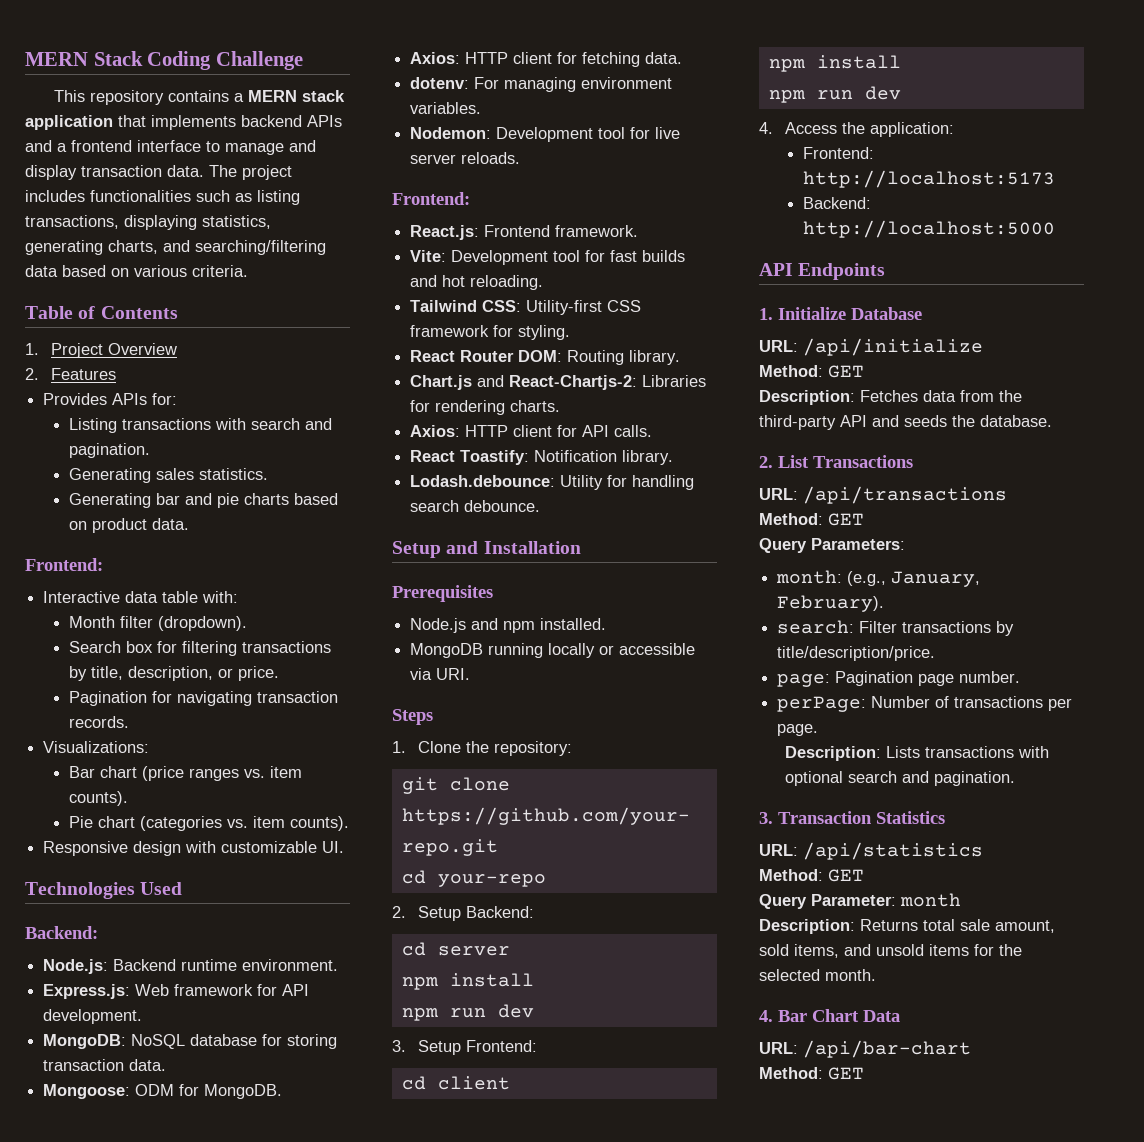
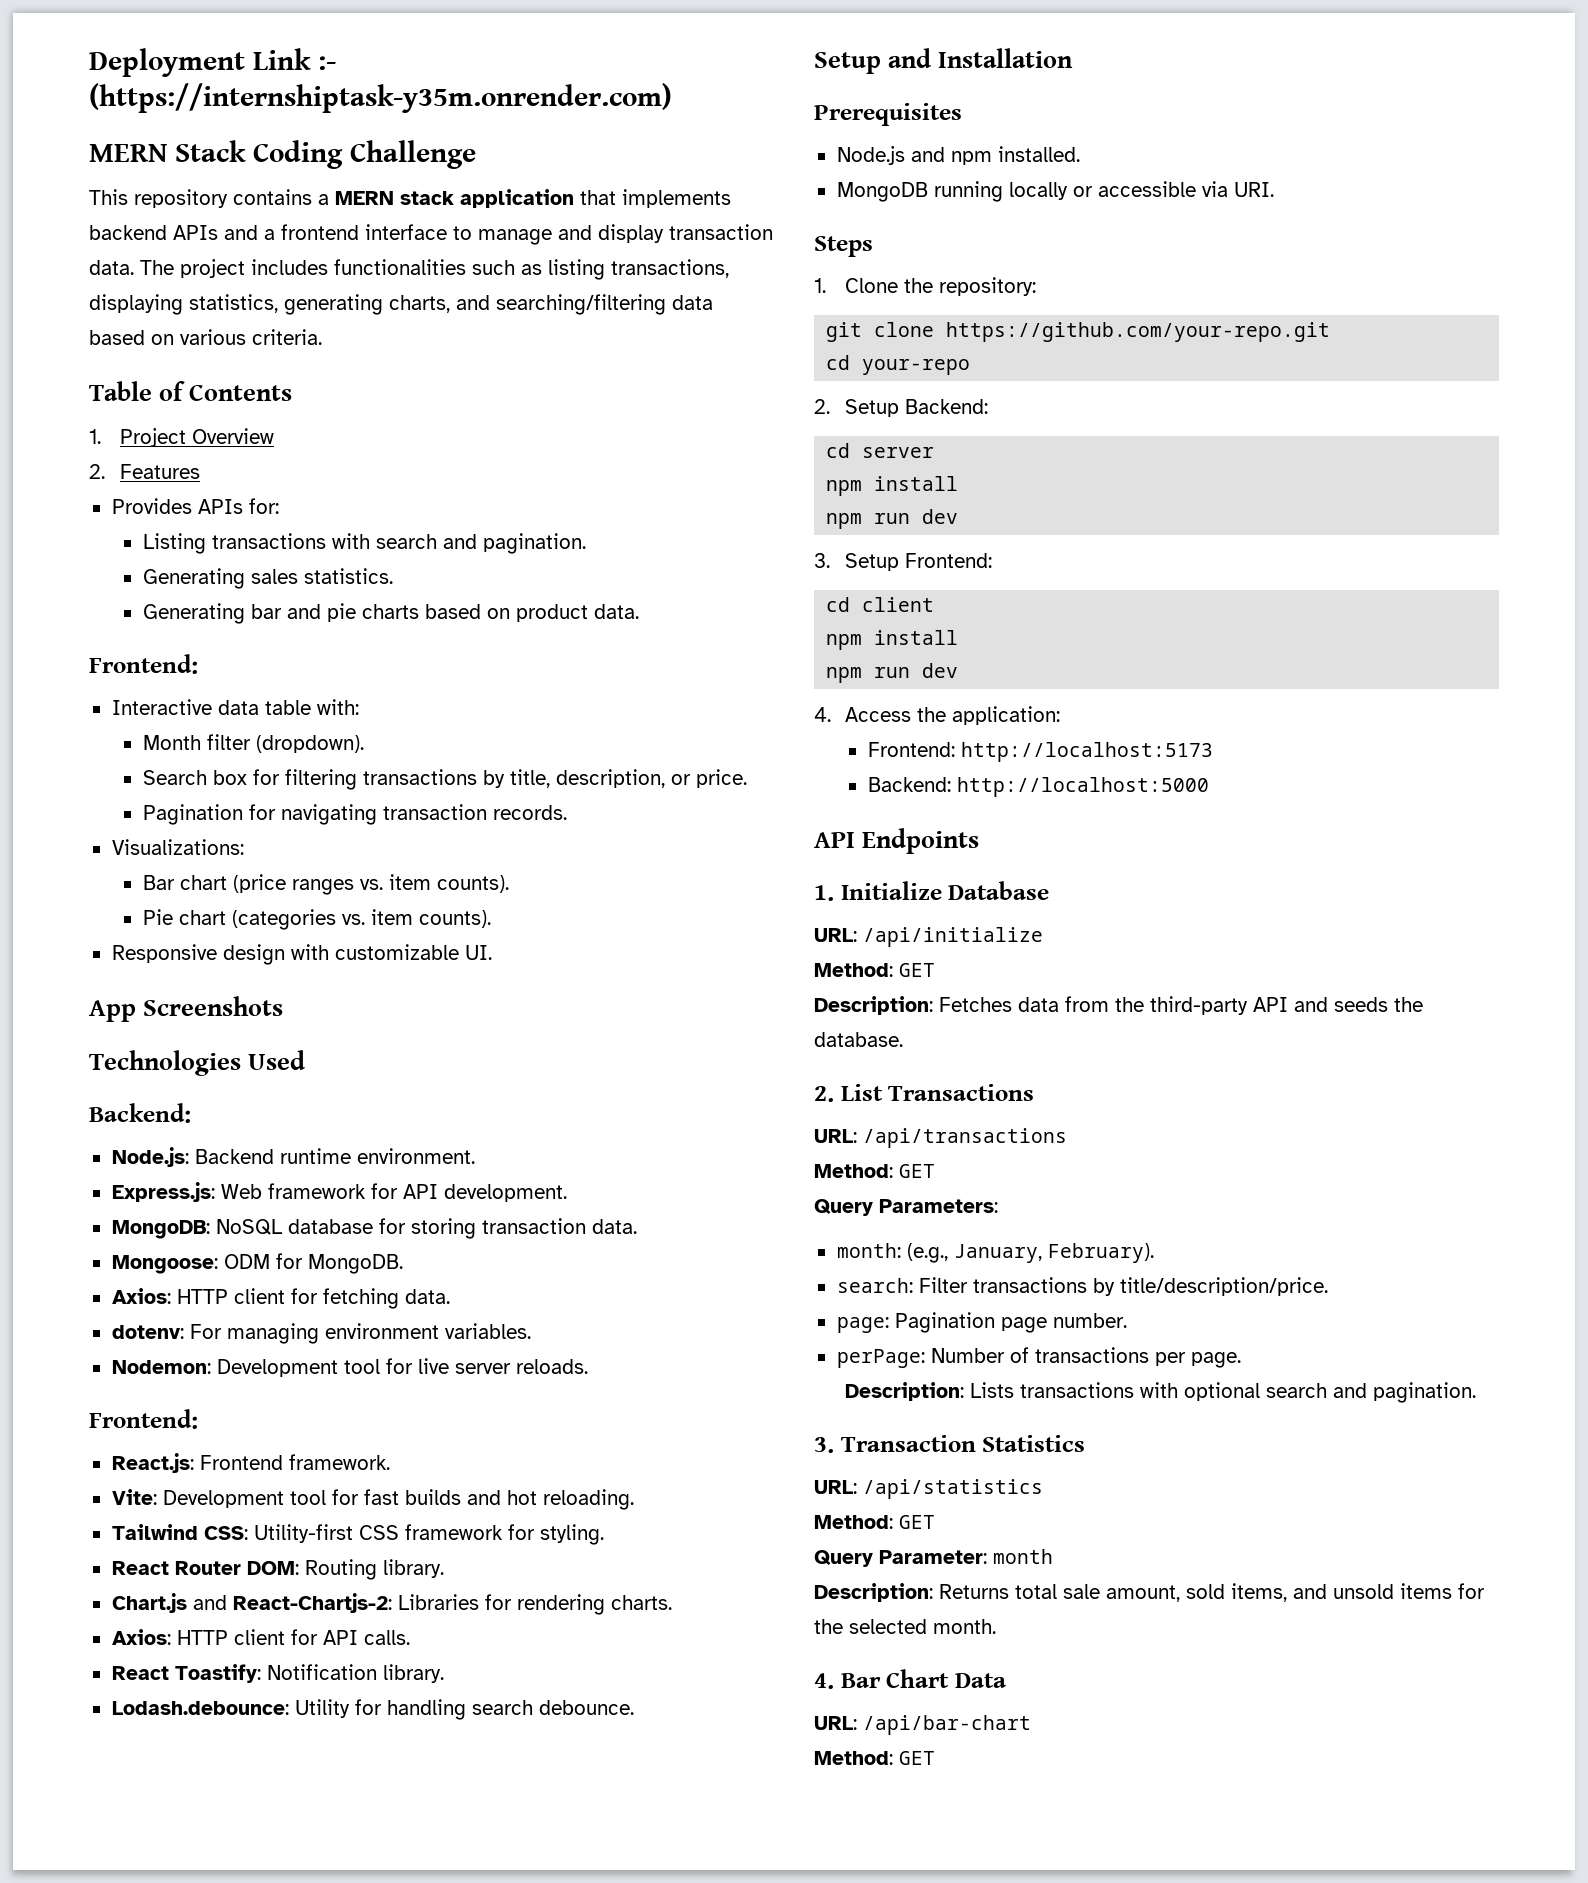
+ Deployment Link :- (https://internshiptask-y35m.onrender.com)
+ App Screenshots

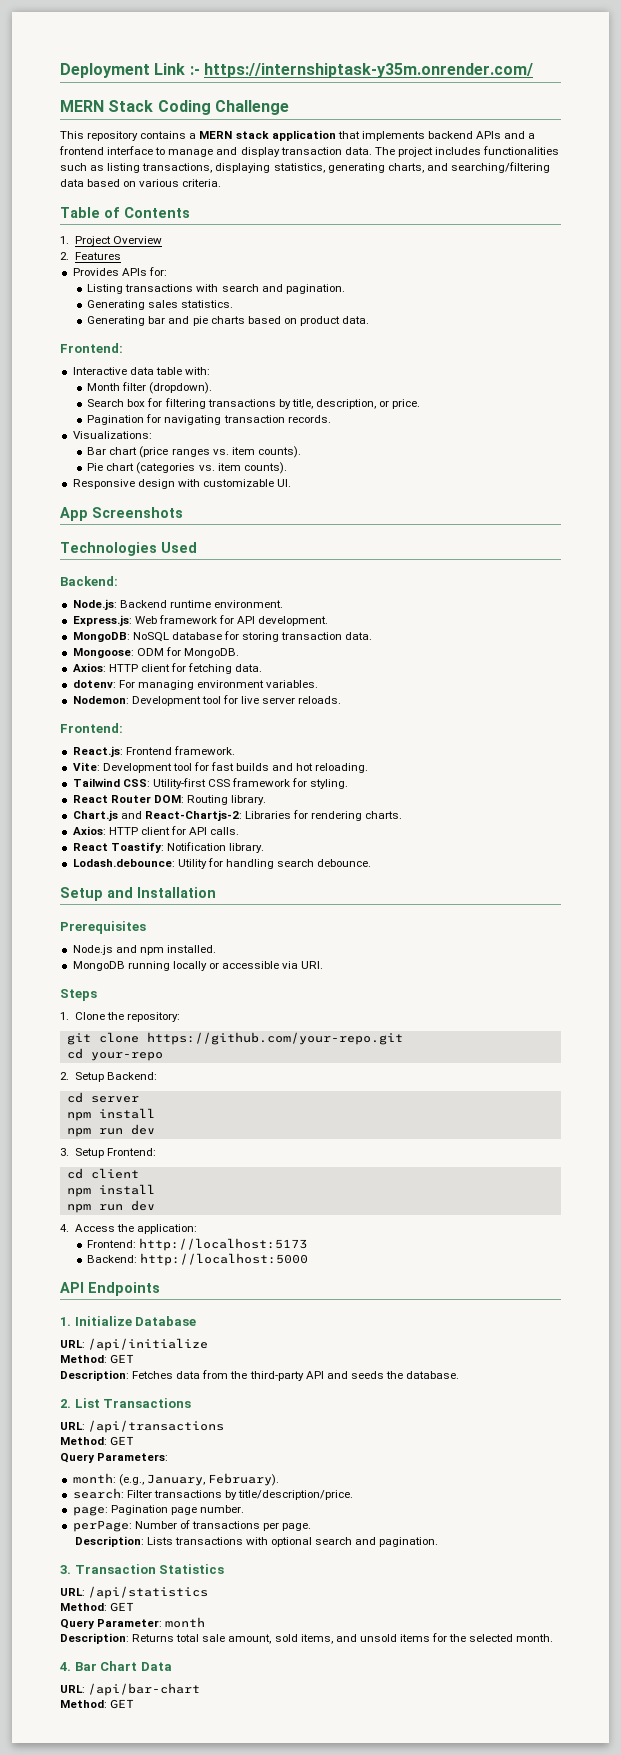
- Deployment Link :- (https://internshiptask-y35m.onrender.com)
+ Deployment Link :- https://internshiptask-y35m.onrender.com/

